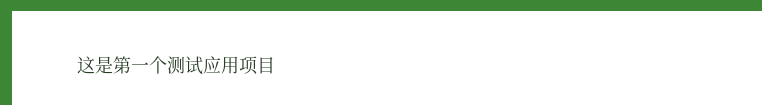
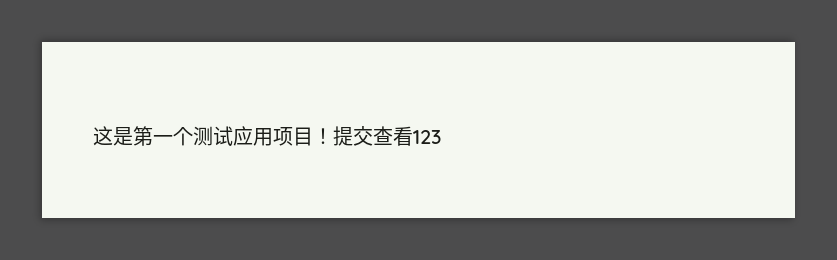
- 这是第一个测试应用项目
+ 这是第一个测试应用项目！提交查看123

